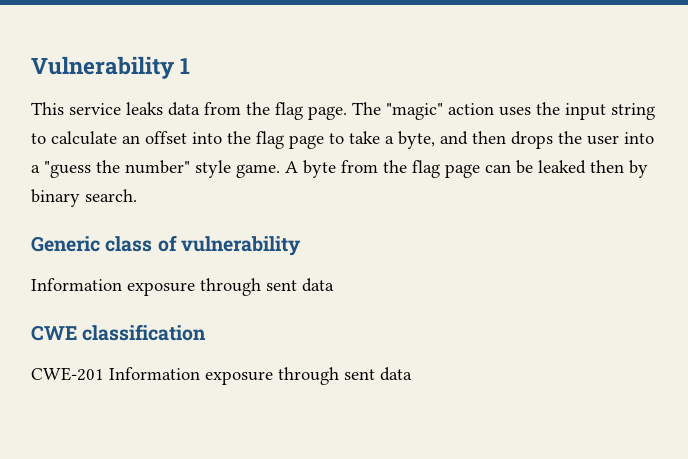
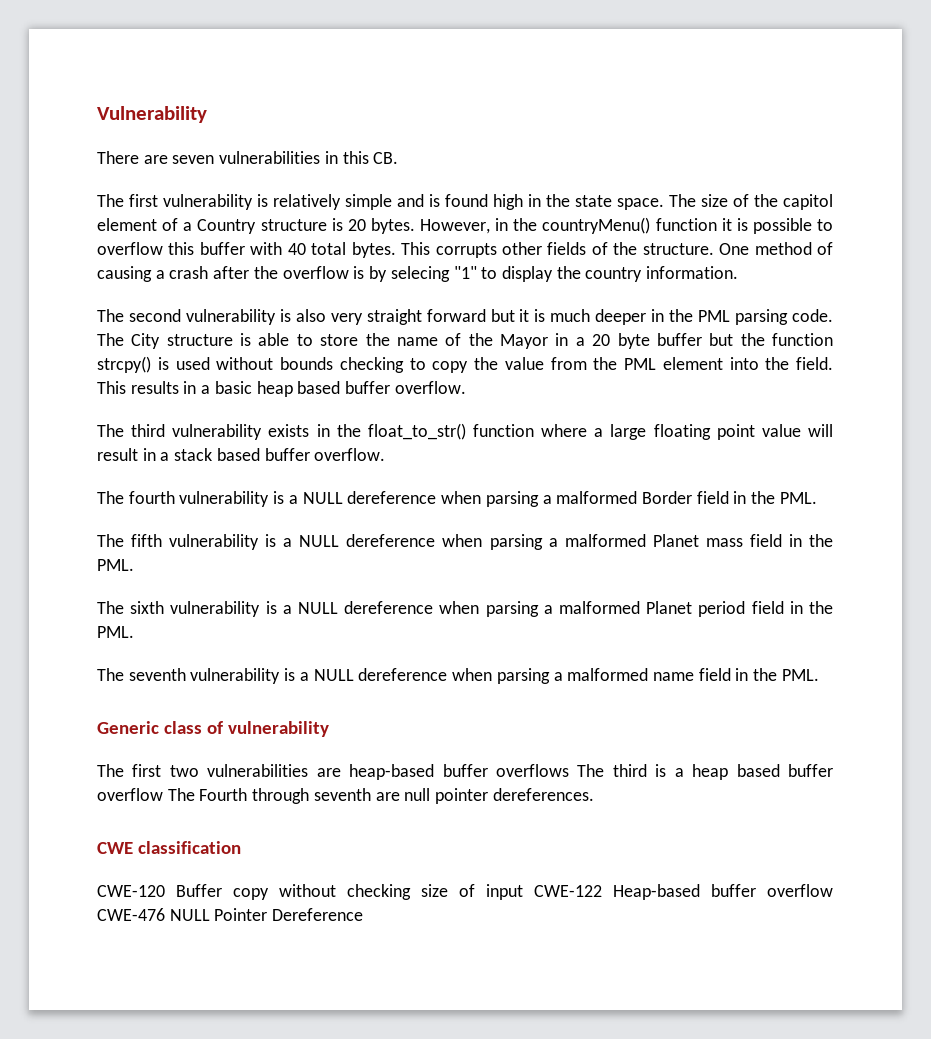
- Vulnerability 1
- This service leaks data from the flag page. The "magic" action uses the input string to calculate an offset into the flag page to take a byte, and then drops the user into a "guess the number" style game. A byte from the flag page can be leaked then by binary search.
+ Vulnerability
+ There are seven vulnerabilities in this CB.
+ The first vulnerability is relatively simple and is found high in the state space. The size of the capitol element of a Country structure is 20 bytes. However, in the countryMenu() function it is possible to overflow this buffer with 40 total bytes. This corrupts other fields of the structure. One method of causing a crash after the overflow is by selecing "1" to display the country information.
+ The second vulnerability is also very straight forward but it is much deeper in the PML parsing code. The City structure is able to store the name of the Mayor in a 20 byte buffer but the function strcpy() is used without bounds checking to copy the value from the PML element into the field. This results in a basic heap based buffer overflow.
+ The third vulnerability exists in the float_to_str() function where a large floating point value will result in a stack based buffer overflow.
+ The fourth vulnerability is a NULL dereference when parsing a malformed Border field in the PML.
+ The fifth vulnerability is a NULL dereference when parsing a malformed Planet mass field in the PML.
+ The sixth vulnerability is a NULL dereference when parsing a malformed Planet period field in the PML.
+ The seventh vulnerability is a NULL dereference when parsing a malformed name field in the PML.
  Generic class of vulnerability
- Information exposure through sent data
+ The first two vulnerabilities are heap-based buffer overflows The third is a heap based buffer overflow The Fourth through seventh are null pointer dereferences.
  CWE classification
- CWE-201 Information exposure through sent data
+ CWE-120 Buffer copy without checking size of input CWE-122 Heap-based buffer overflow CWE-476 NULL Pointer Dereference

